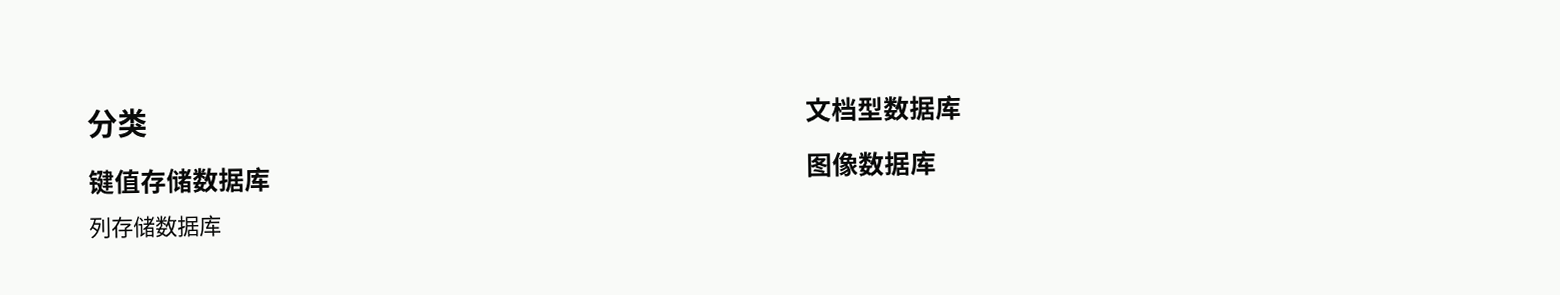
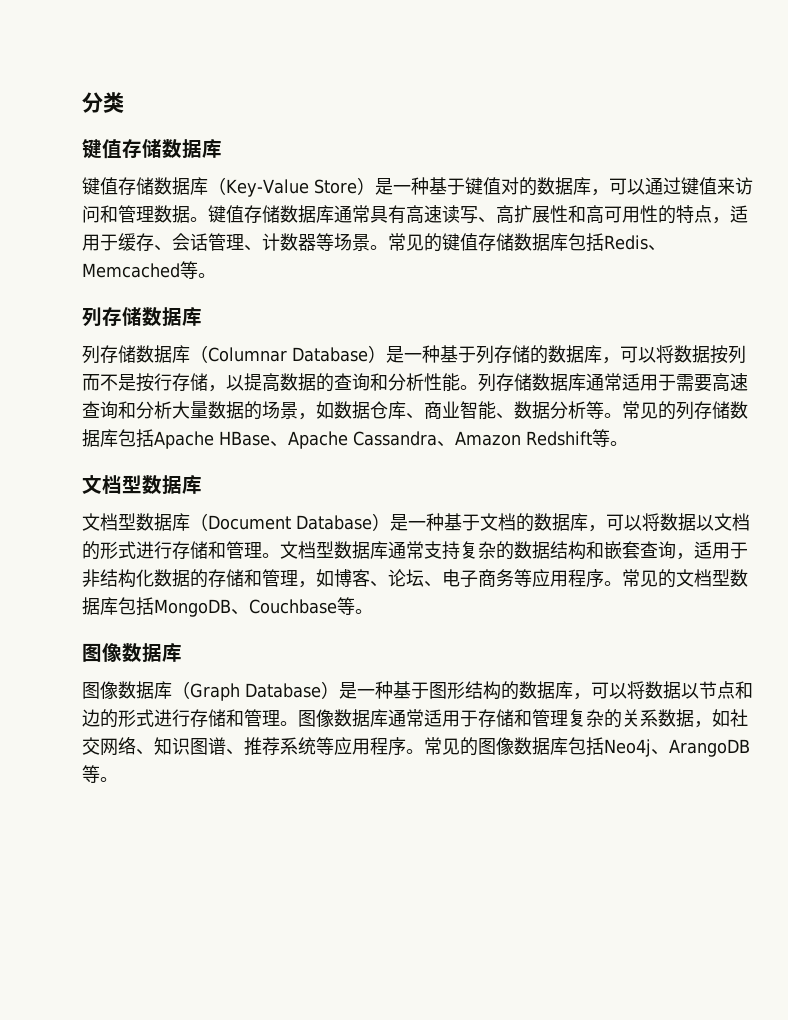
+ 键值存储数据库（Key-Value Store）是一种基于键值对的数据库，可以通过键值来访问和管理数据。键值存储数据库通常具有高速读写、高扩展性和高可用性的特点，适用于缓存、会话管理、计数器等场景。常见的键值存储数据库包括Redis、Memcached等。
  列存储数据库
+ 列存储数据库（Columnar Database）是一种基于列存储的数据库，可以将数据按列而不是按行存储，以提高数据的查询和分析性能。列存储数据库通常适用于需要高速查询和分析大量数据的场景，如数据仓库、商业智能、数据分析等。常见的列存储数据库包括Apache HBase、Apache Cassandra、Amazon Redshift等。
  文档型数据库
+ 文档型数据库（Document Database）是一种基于文档的数据库，可以将数据以文档的形式进行存储和管理。文档型数据库通常支持复杂的数据结构和嵌套查询，适用于非结构化数据的存储和管理，如博客、论坛、电子商务等应用程序。常见的文档型数据库包括MongoDB、Couchbase等。
  图像数据库
+ 图像数据库（Graph Database）是一种基于图形结构的数据库，可以将数据以节点和边的形式进行存储和管理。图像数据库通常适用于存储和管理复杂的关系数据，如社交网络、知识图谱、推荐系统等应用程序。常见的图像数据库包括Neo4j、ArangoDB等。

